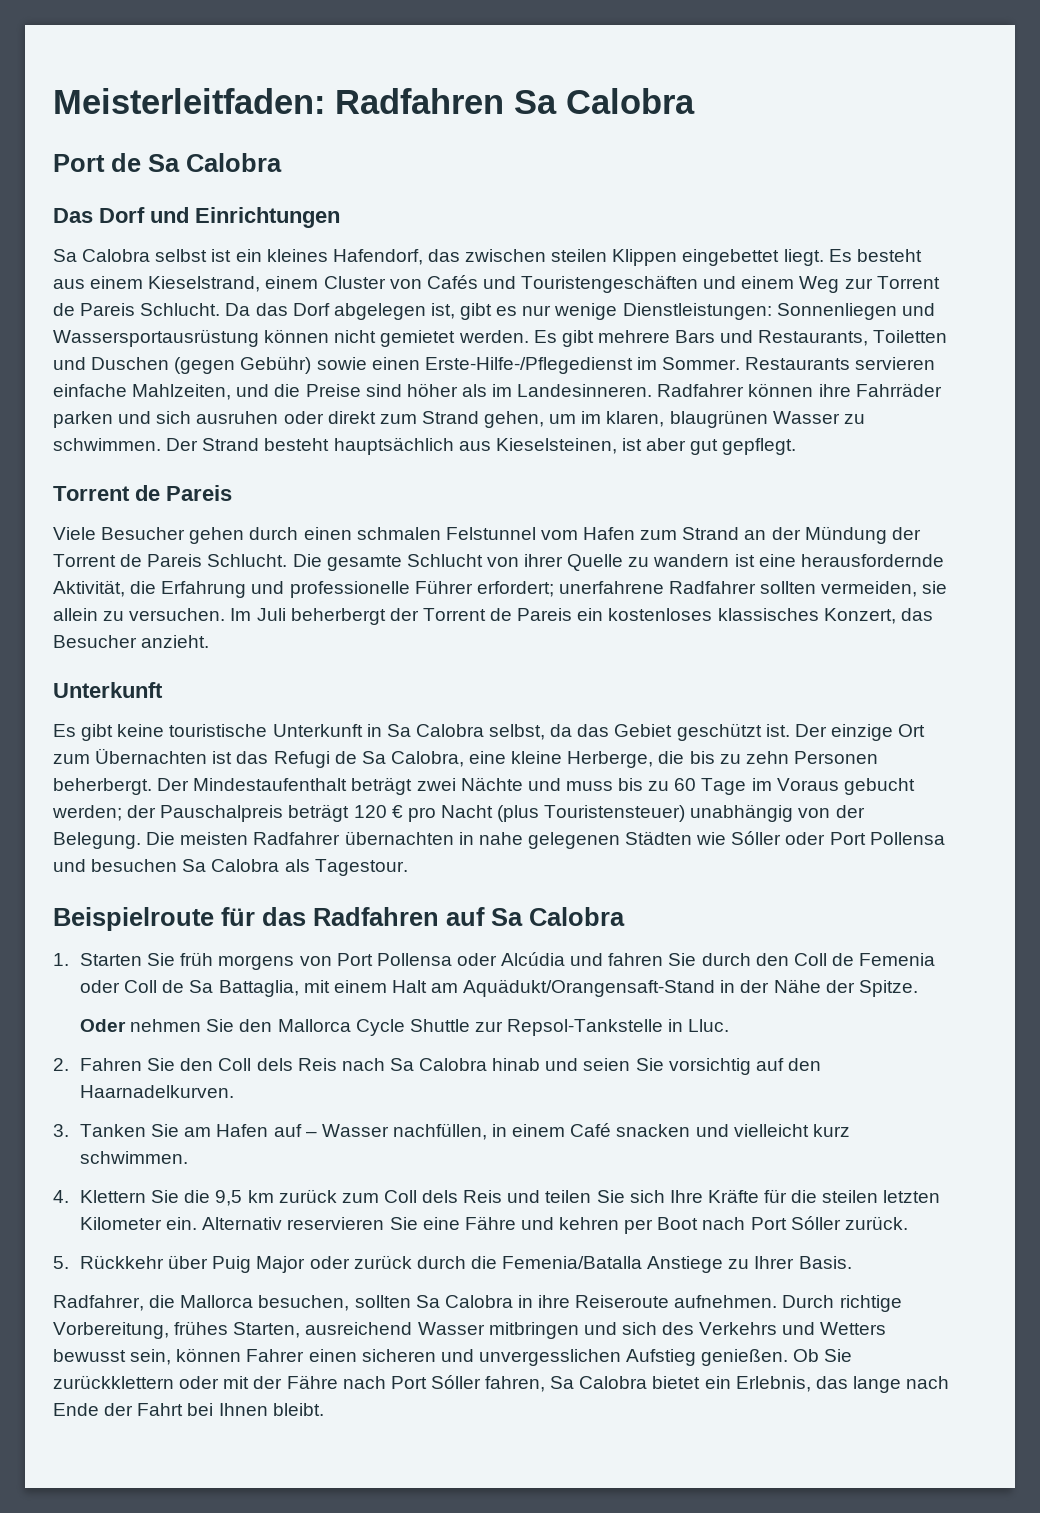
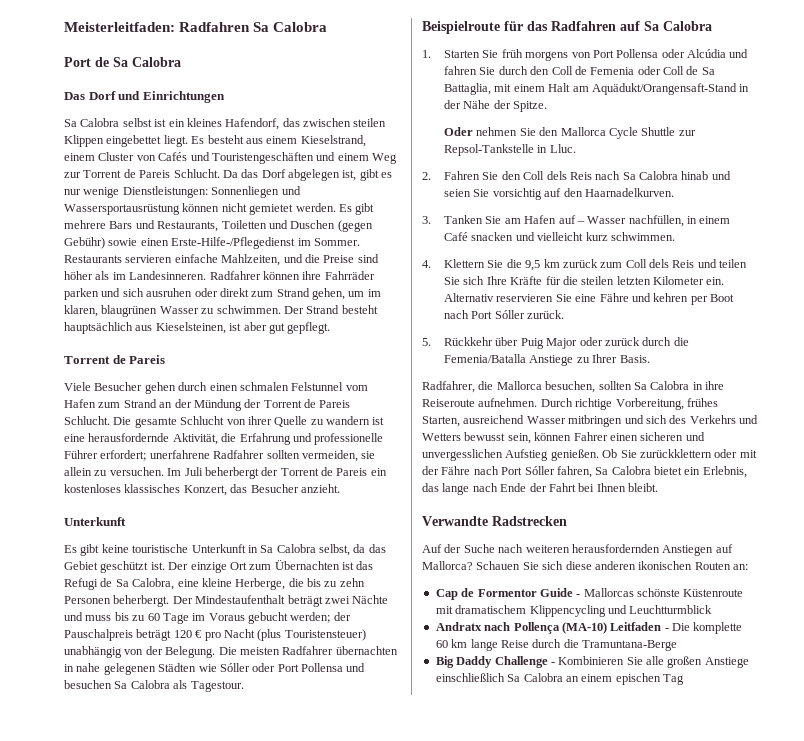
+ Verwandte Radstrecken
+ Auf der Suche nach weiteren herausfordernden Anstiegen auf Mallorca? Schauen Sie sich diese anderen ikonischen Routen an:
+ Cap de Formentor Guide - Mallorcas schönste Küstenroute mit dramatischem Klippencycling und Leuchtturmblick
+ Andratx nach Pollença (MA-10) Leitfaden - Die komplette 60 km lange Reise durch die Tramuntana-Berge
+ Big Daddy Challenge - Kombinieren Sie alle großen Anstiege einschließlich Sa Calobra an einem epischen Tag

